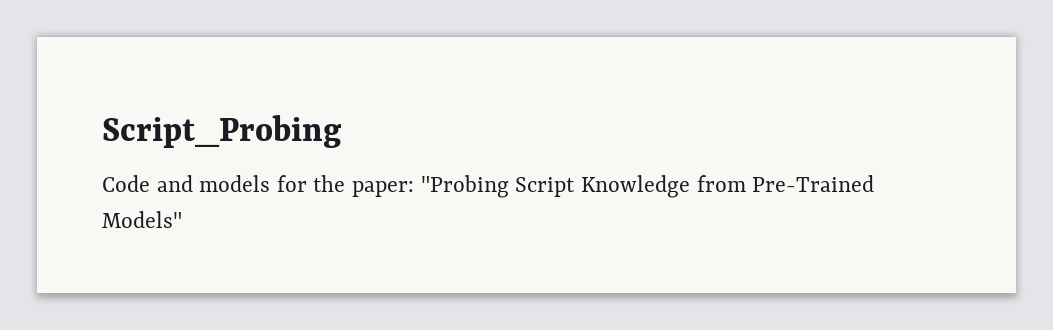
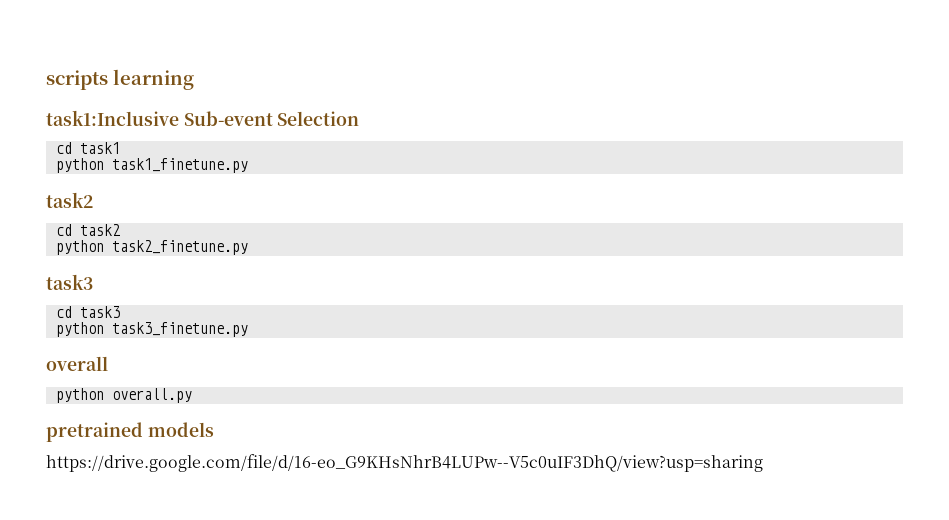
- Script_Probing
- Code and models for the paper: "Probing Script Knowledge from Pre-Trained Models"
+ scripts learning
+ task1:Inclusive Sub-event Selection
+ cd task1
+ python task1_finetune.py
+ task2
+ cd task2
+ python task2_finetune.py
+ task3
+ cd task3
+ python task3_finetune.py
+ overall
+ python overall.py
+ pretrained models
+ https://drive.google.com/file/d/16-eo_G9KHsNhrB4LUPw--V5c0uIF3DhQ/view?usp=sharing

